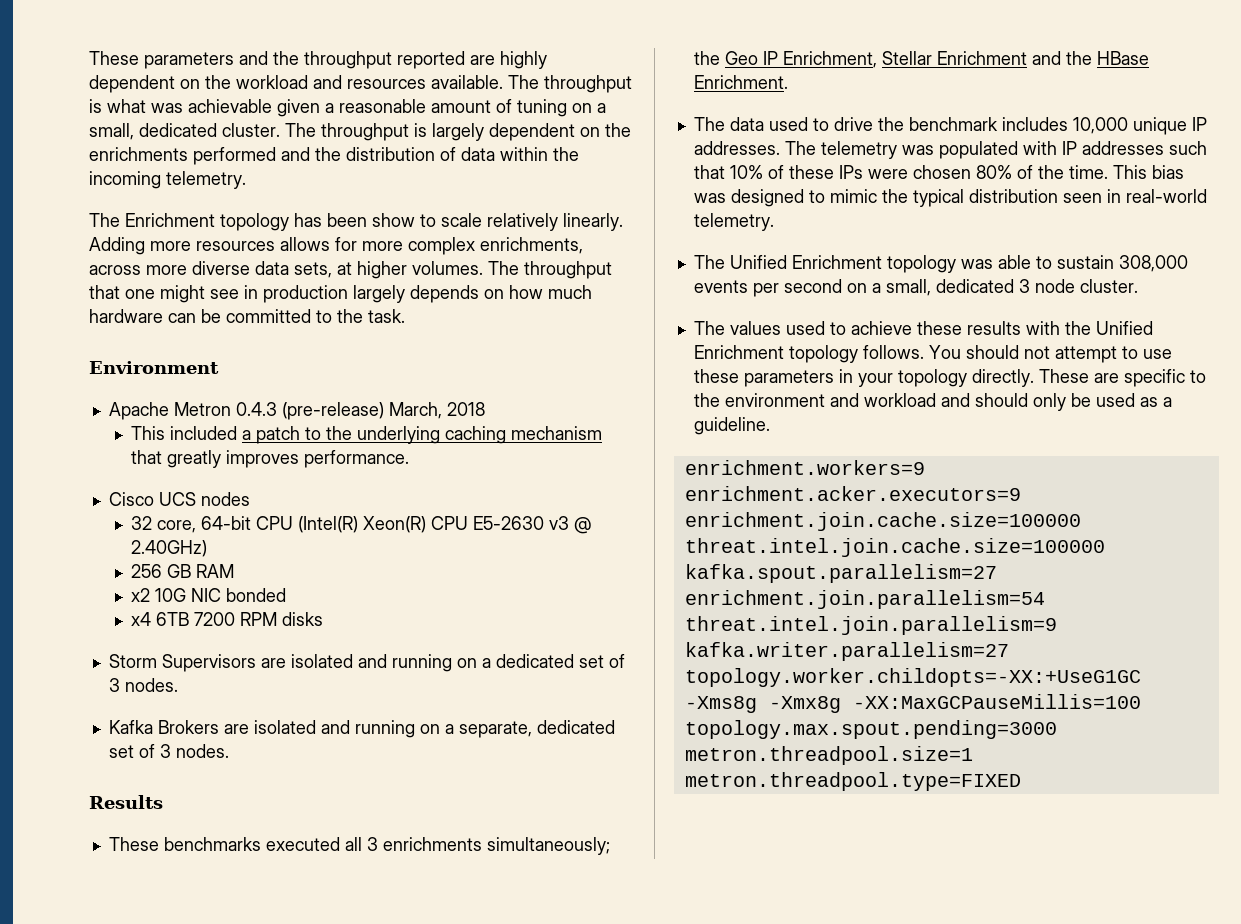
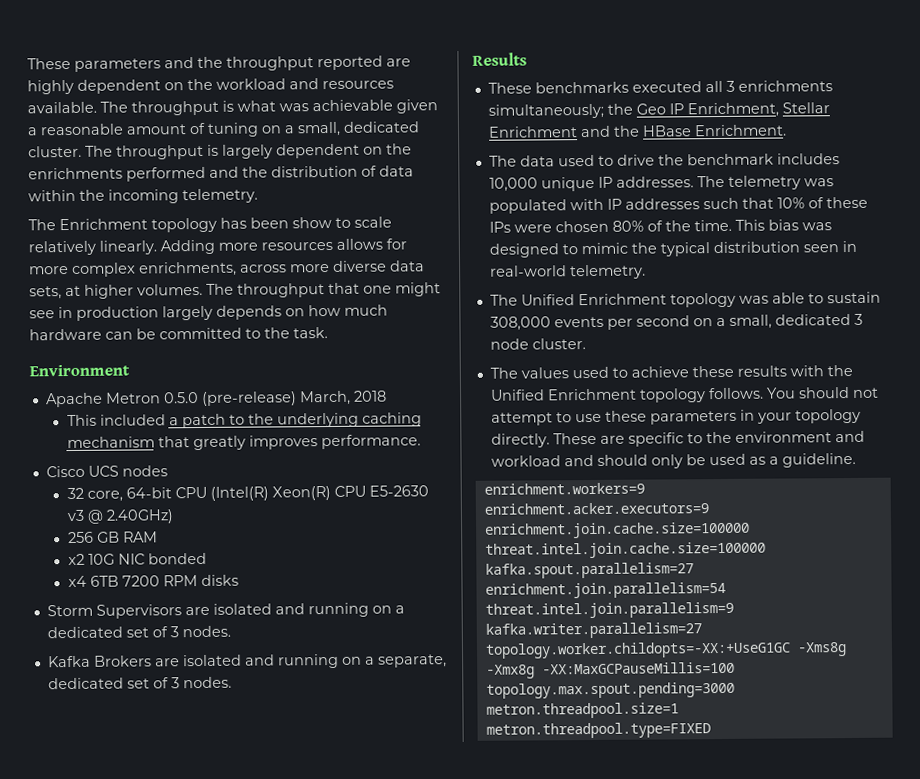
- Apache Metron 0.4.3 (pre-release) March, 2018
+ Apache Metron 0.5.0 (pre-release) March, 2018

